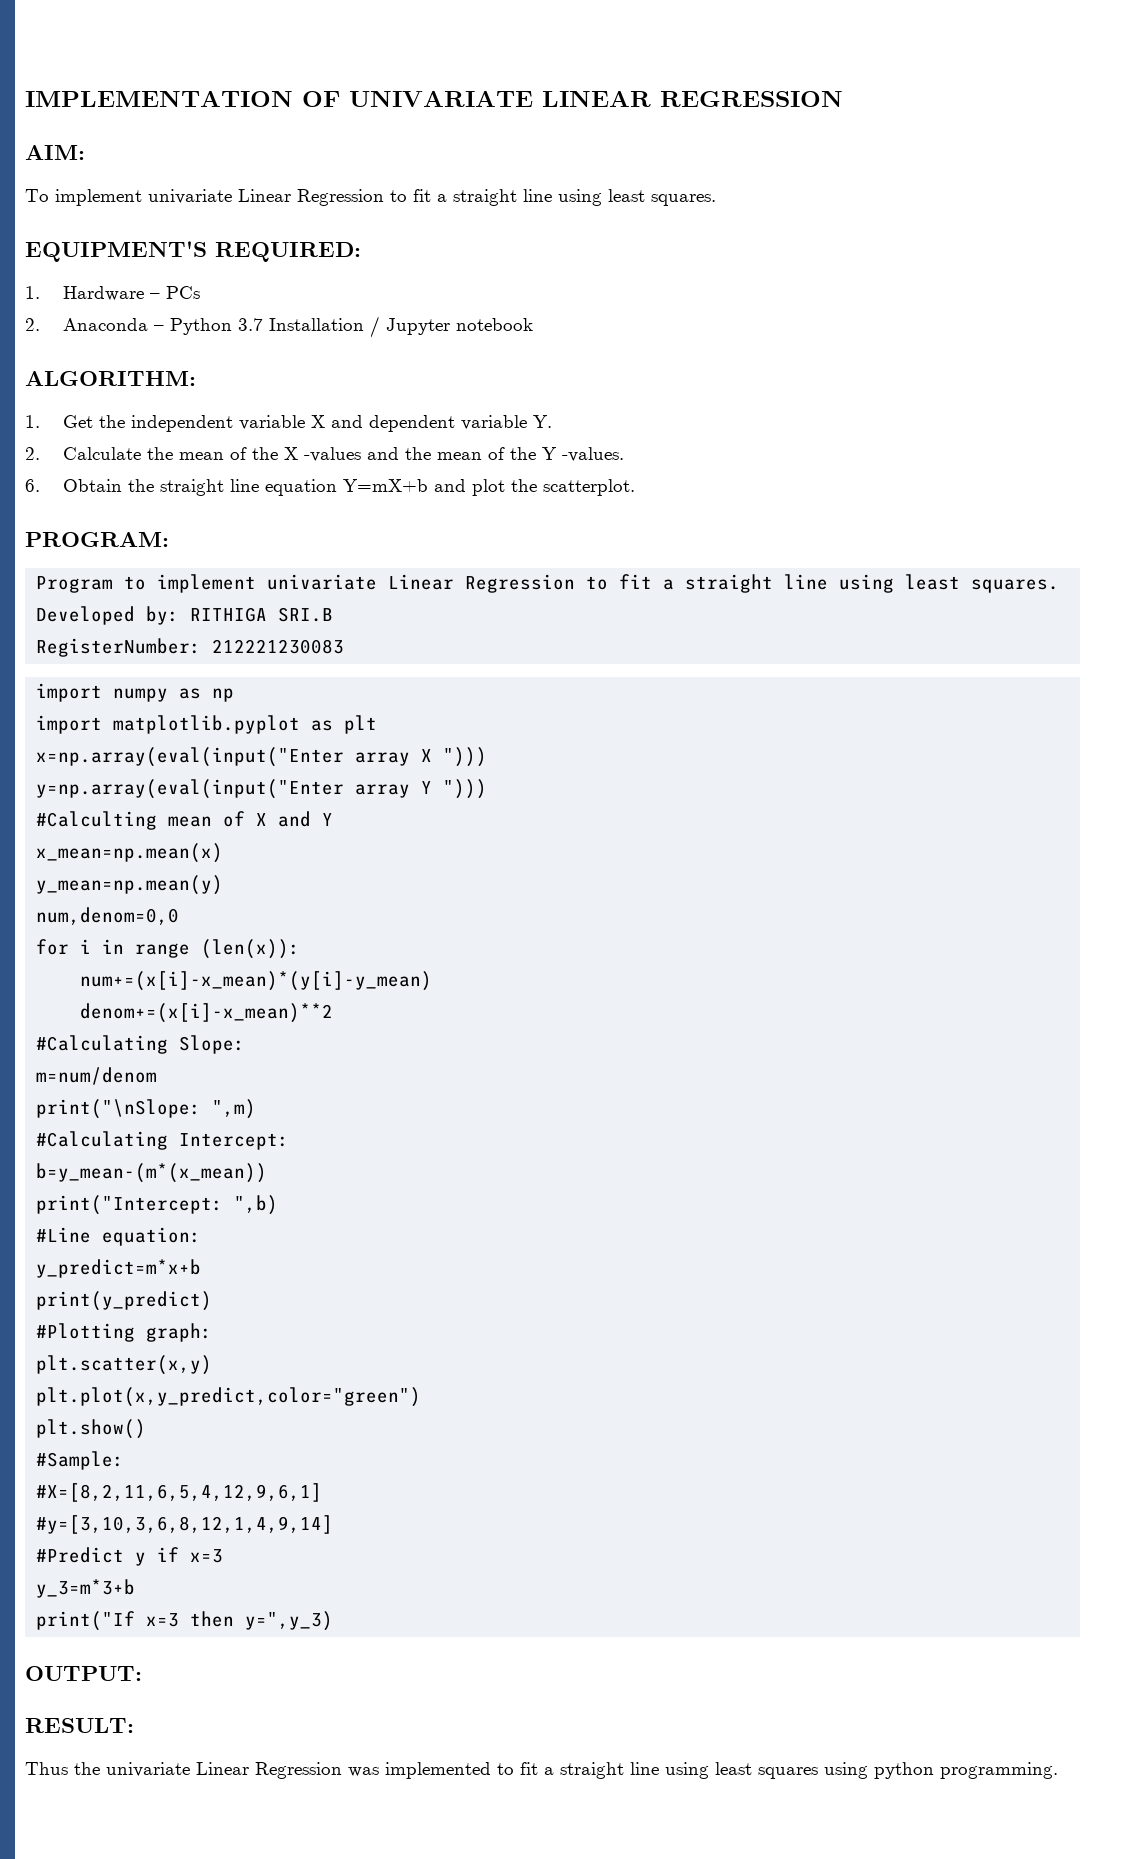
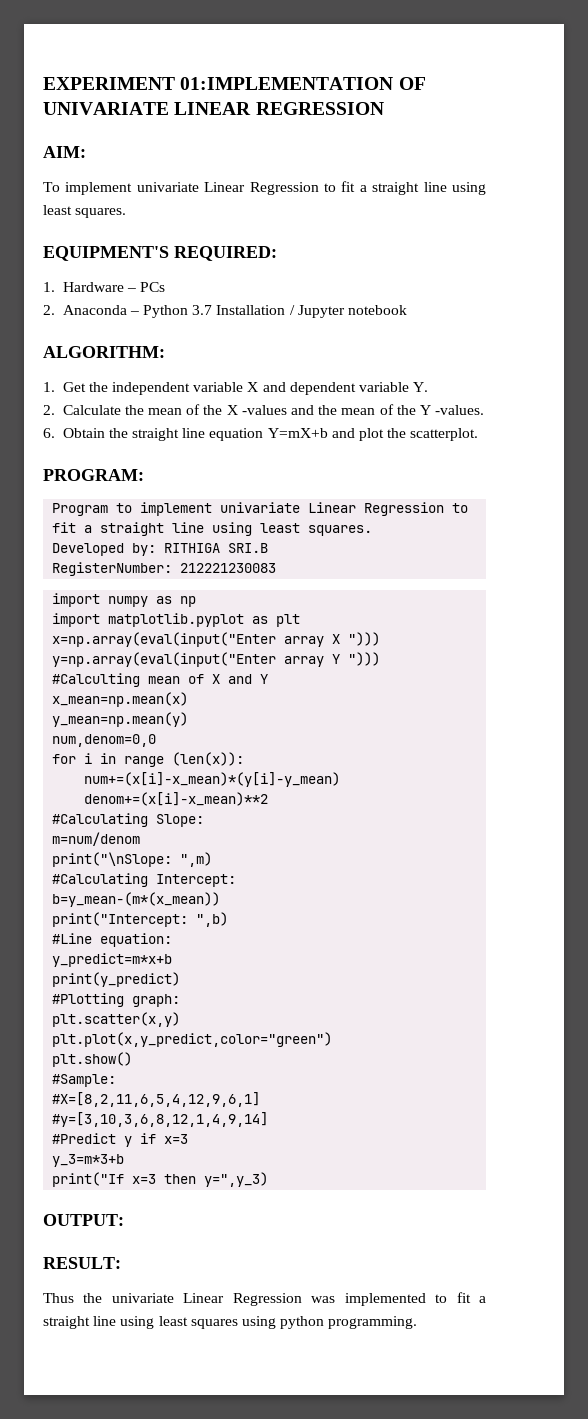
- IMPLEMENTATION OF UNIVARIATE LINEAR REGRESSION
+ EXPERIMENT 01:IMPLEMENTATION OF UNIVARIATE LINEAR REGRESSION

